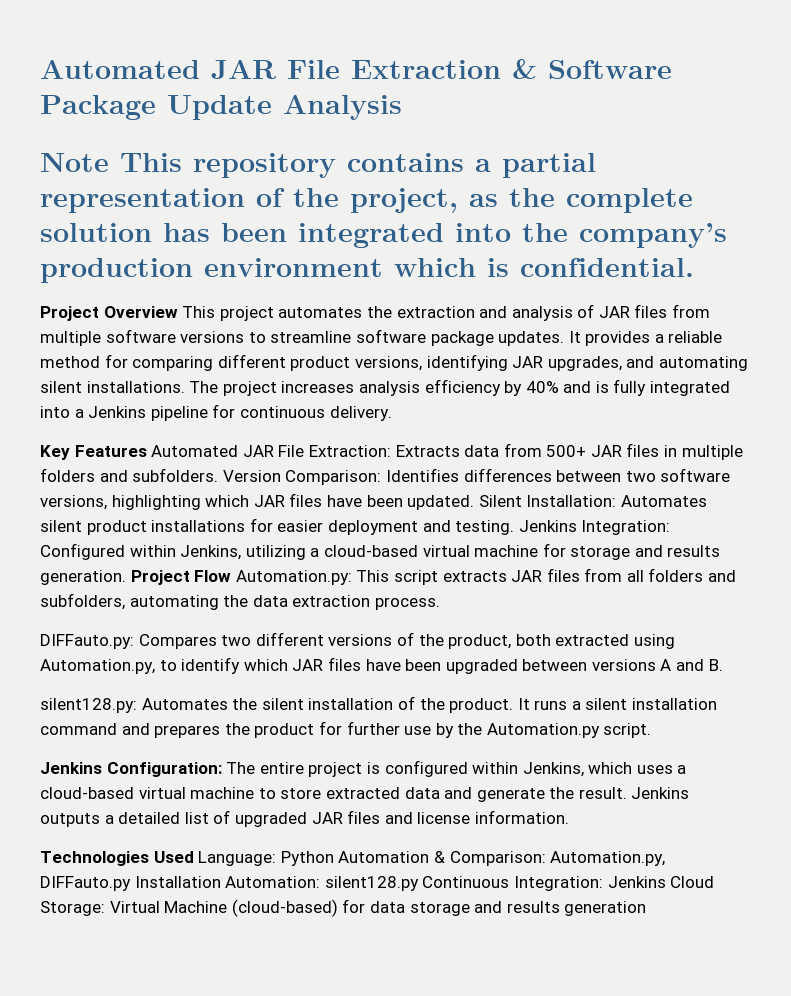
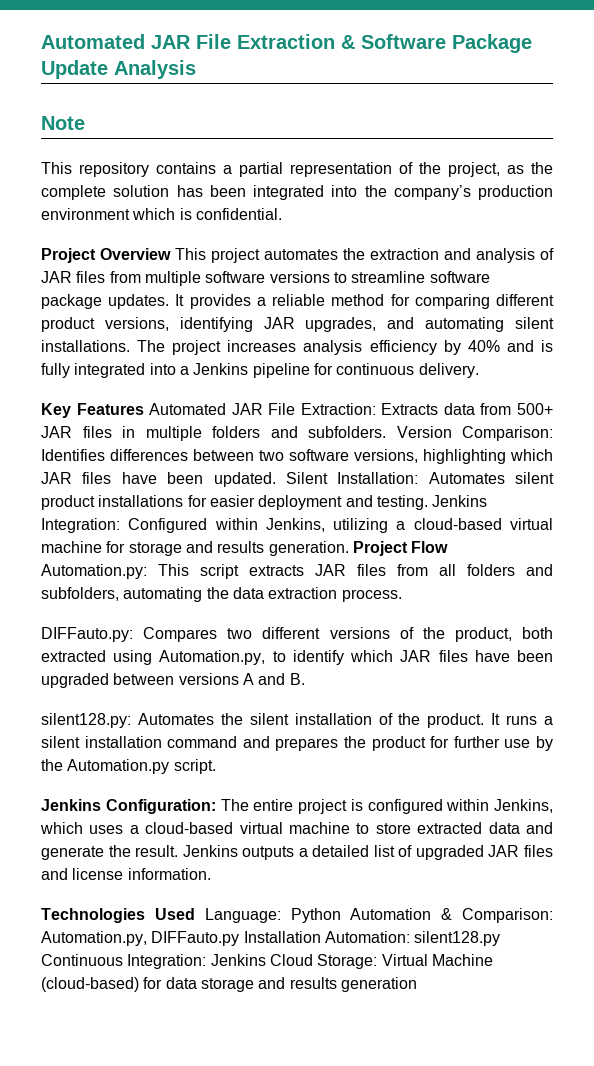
- Note This repository contains a partial representation of the project, as the complete solution has been integrated into the company’s production environment which is confidential.
+ Note
+ This repository contains a partial representation of the project, as the complete solution has been integrated into the company’s production environment which is confidential.

